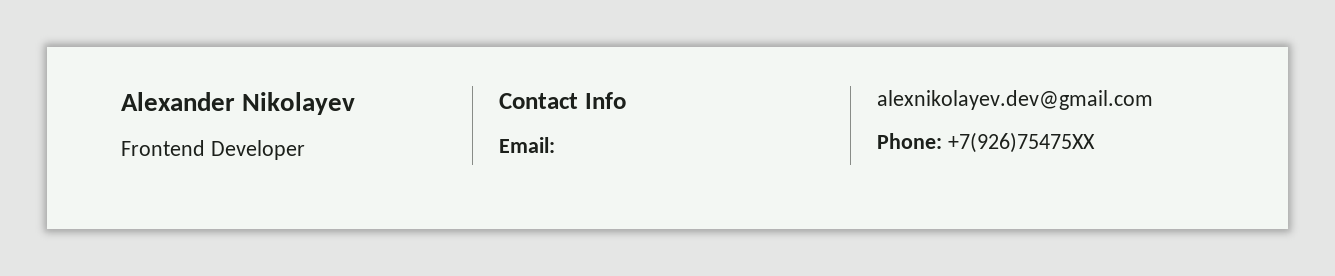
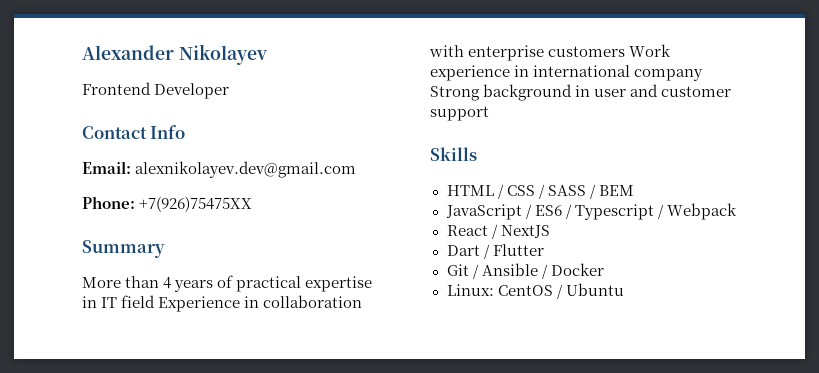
+ Summary
+ More than 4 years of practical expertise in IT field Experience in collaboration with enterprise customers Work experience in international company Strong background in user and customer support
+ Skills
+ HTML / CSS / SASS / BEM
+ JavaScript / ES6 / Typescript / Webpack
+ React / NextJS
+ Dart / Flutter
+ Git / Ansible / Docker
+ Linux: CentOS / Ubuntu

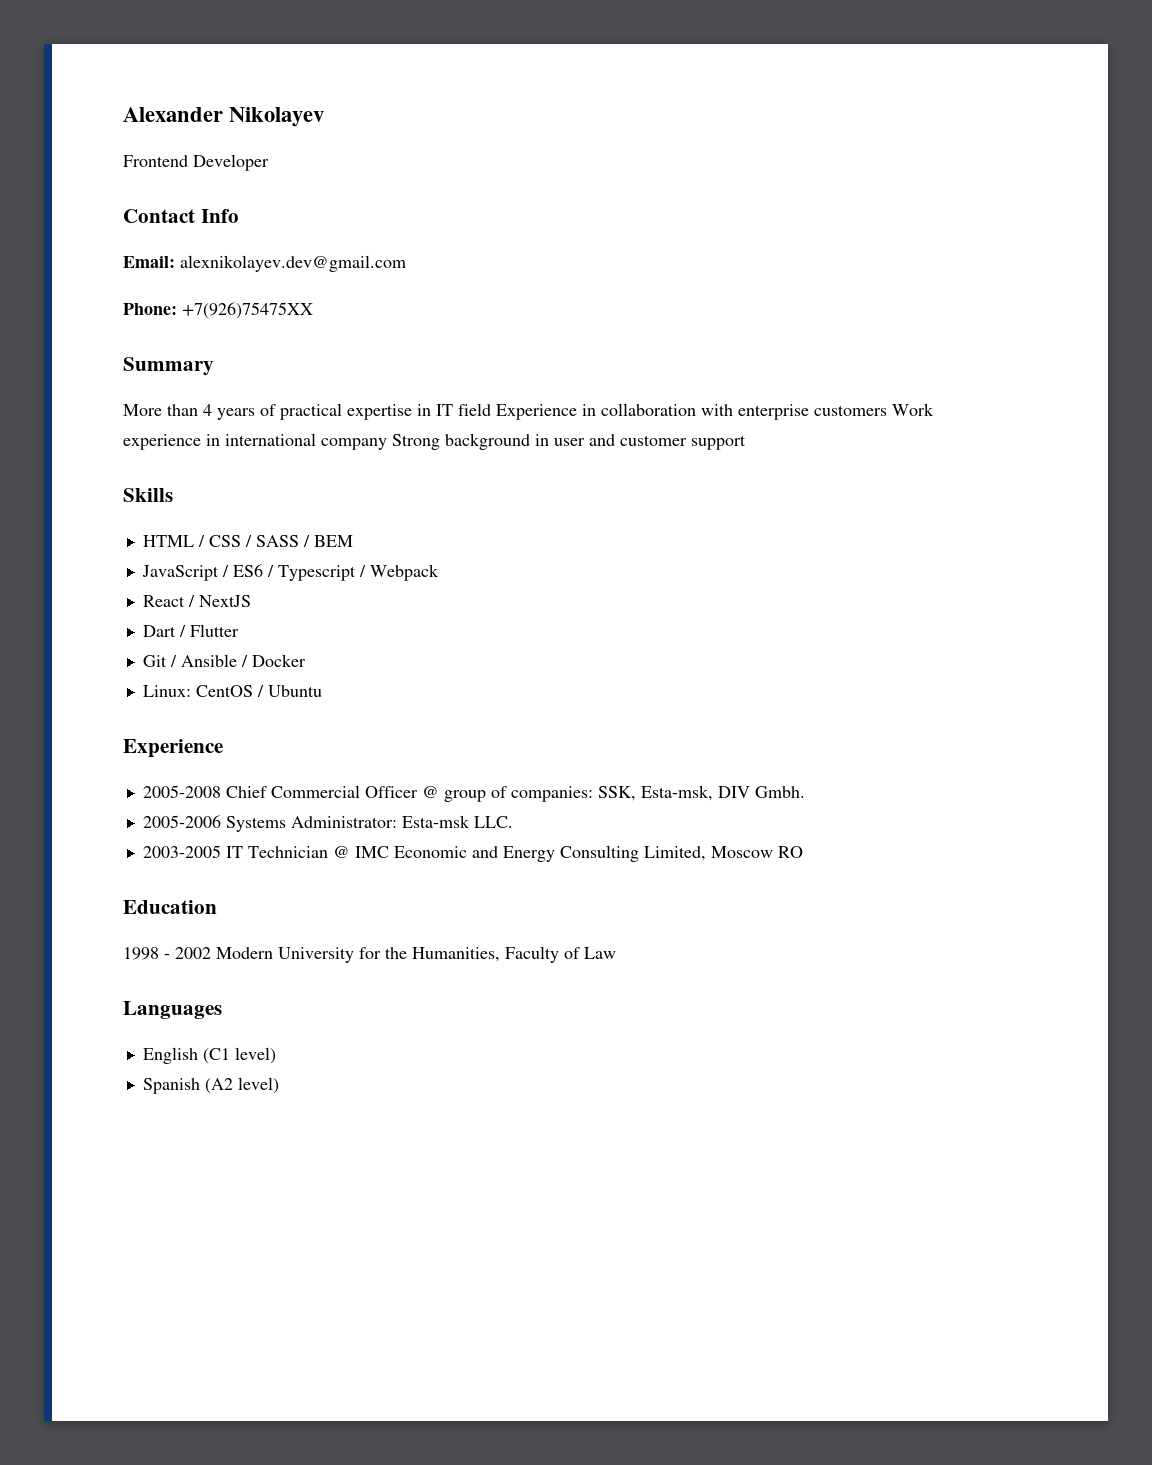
  Linux: CentOS / Ubuntu
+ Experience
+ 2005-2008 Chief Commercial Officer @ group of companies: SSK, Esta-msk, DIV Gmbh.
+ 2005-2006 Systems Administrator: Esta-msk LLC.
+ 2003-2005 IT Technician @ IMC Economic and Energy Consulting Limited, Moscow RO
+ Education
+ 1998 - 2002 Modern University for the Humanities, Faculty of Law
+ Languages
+ English (C1 level)
+ Spanish (A2 level)

